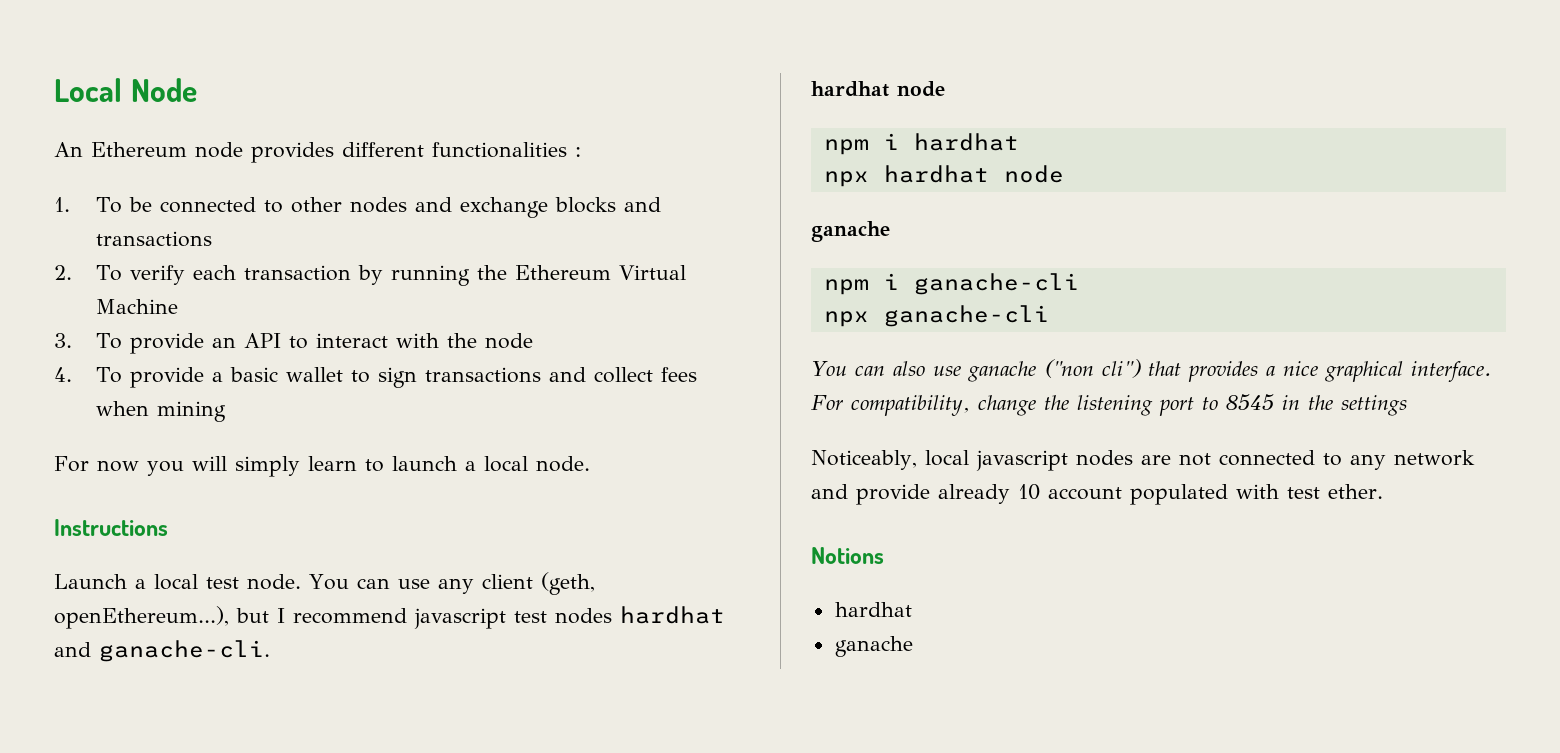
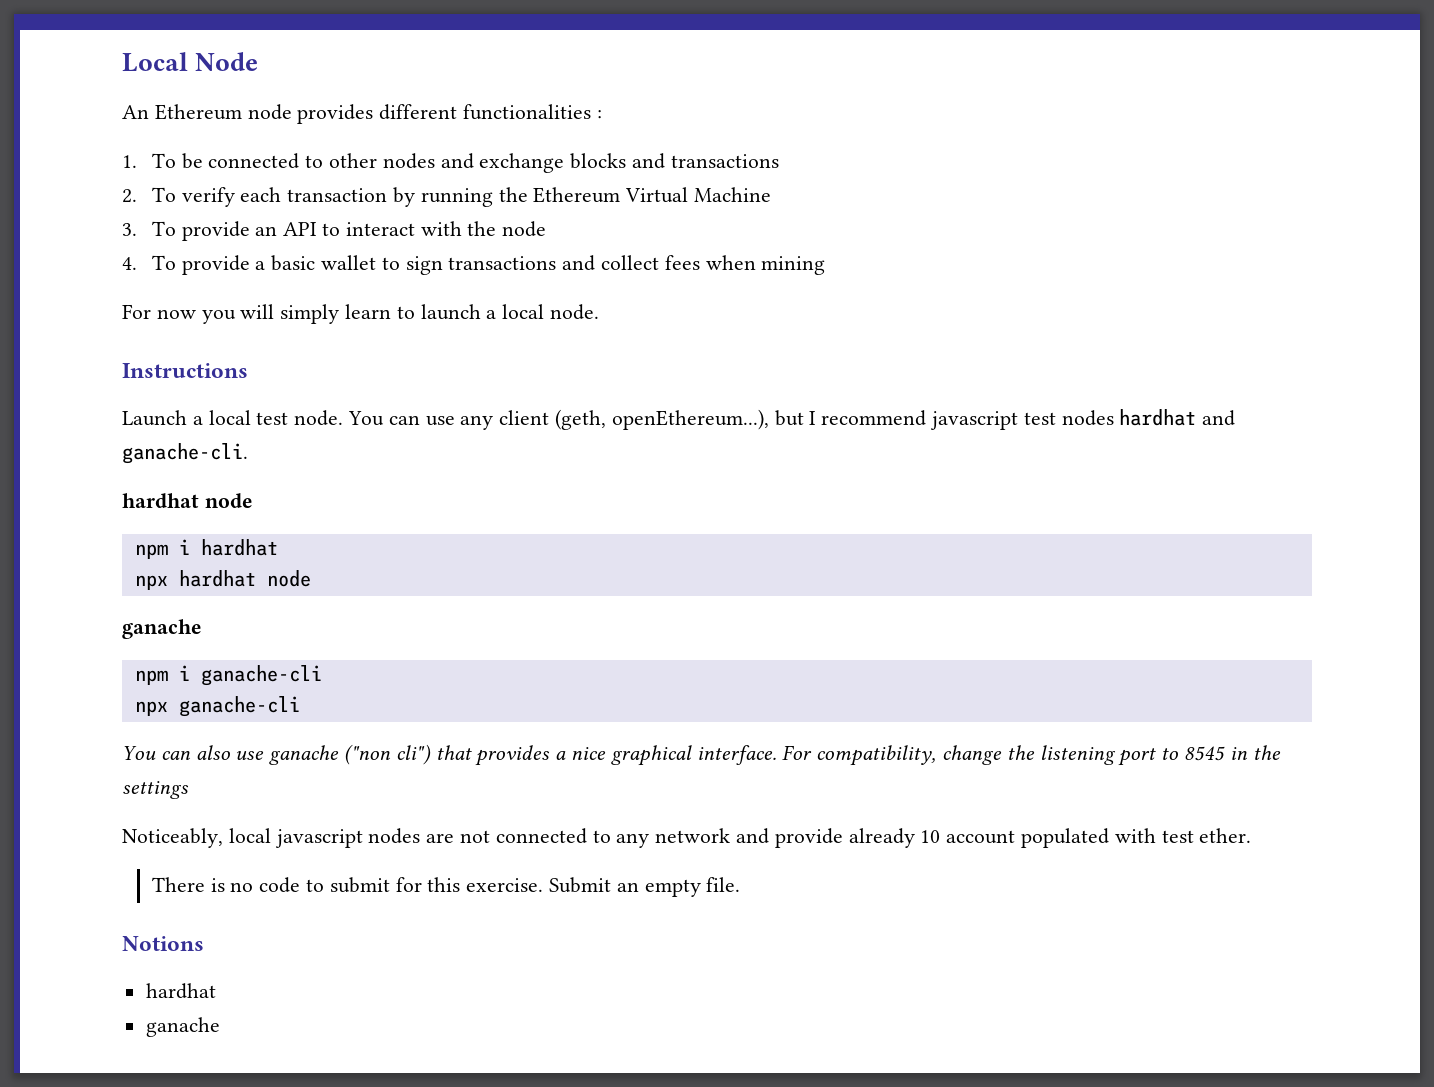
+ There is no code to submit for this exercise. Submit an empty file.

